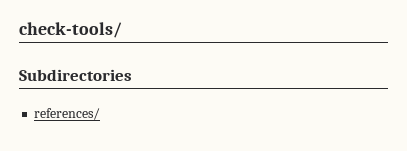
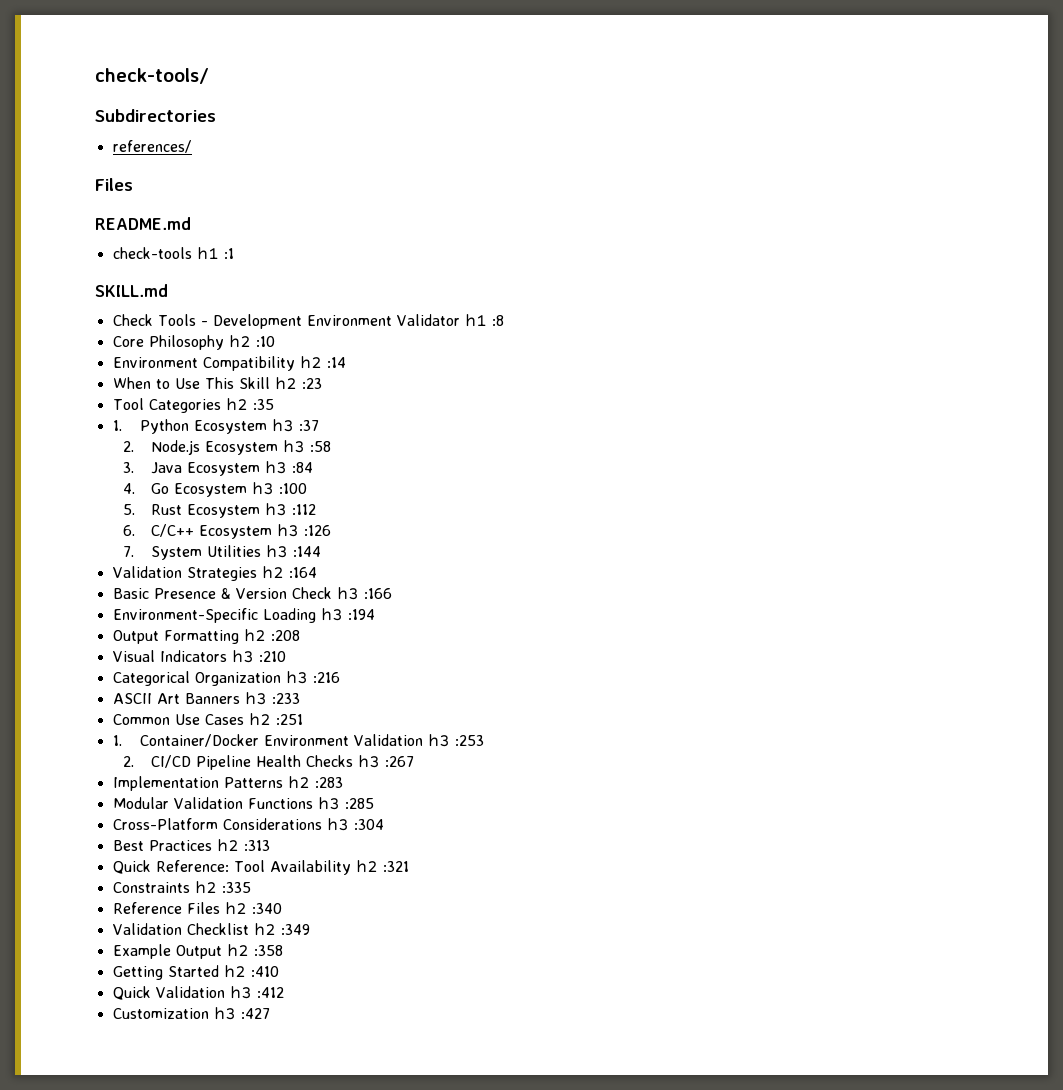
  references/
+ Files
+ README.md
+ check-tools h1 :1
+ SKILL.md
+ Check Tools - Development Environment Validator h1 :8
+ Core Philosophy h2 :10
+ Environment Compatibility h2 :14
+ When to Use This Skill h2 :23
+ Tool Categories h2 :35
+ 1. Python Ecosystem h3 :37
+ 2. Node.js Ecosystem h3 :58
+ 3. Java Ecosystem h3 :84
+ 4. Go Ecosystem h3 :100
+ 5. Rust Ecosystem h3 :112
+ 6. C/C++ Ecosystem h3 :126
+ 7. System Utilities h3 :144
+ Validation Strategies h2 :164
+ Basic Presence & Version Check h3 :166
+ Environment-Specific Loading h3 :194
+ Output Formatting h2 :208
+ Visual Indicators h3 :210
+ Categorical Organization h3 :216
+ ASCII Art Banners h3 :233
+ Common Use Cases h2 :251
+ 1. Container/Docker Environment Validation h3 :253
+ 2. CI/CD Pipeline Health Checks h3 :267
+ Implementation Patterns h2 :283
+ Modular Validation Functions h3 :285
+ Cross-Platform Considerations h3 :304
+ Best Practices h2 :313
+ Quick Reference: Tool Availability h2 :321
+ Constraints h2 :335
+ Reference Files h2 :340
+ Validation Checklist h2 :349
+ Example Output h2 :358
+ Getting Started h2 :410
+ Quick Validation h3 :412
+ Customization h3 :427

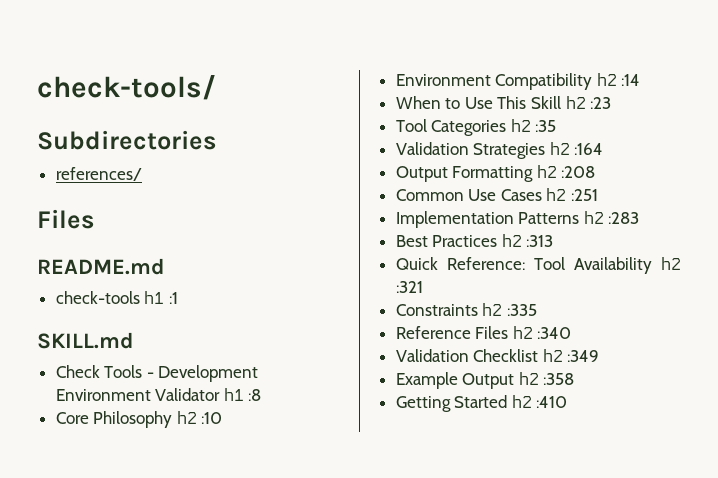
- 1. Python Ecosystem h3 :37
- 2. Node.js Ecosystem h3 :58
- 3. Java Ecosystem h3 :84
- 4. Go Ecosystem h3 :100
- 5. Rust Ecosystem h3 :112
- 6. C/C++ Ecosystem h3 :126
- 7. System Utilities h3 :144
  Validation Strategies h2 :164
- Basic Presence & Version Check h3 :166
- Environment-Specific Loading h3 :194
  Output Formatting h2 :208
- Visual Indicators h3 :210
- Categorical Organization h3 :216
- ASCII Art Banners h3 :233
- 1. Container/Docker Environment Validation h3 :253
- 2. CI/CD Pipeline Health Checks h3 :267
  Implementation Patterns h2 :283
- Modular Validation Functions h3 :285
- Cross-Platform Considerations h3 :304
- Quick Validation h3 :412
- Customization h3 :427

